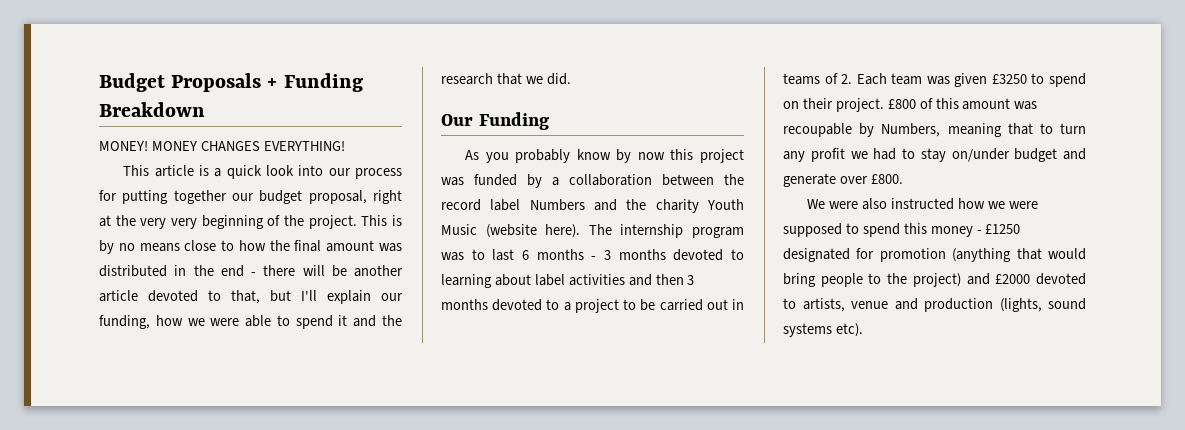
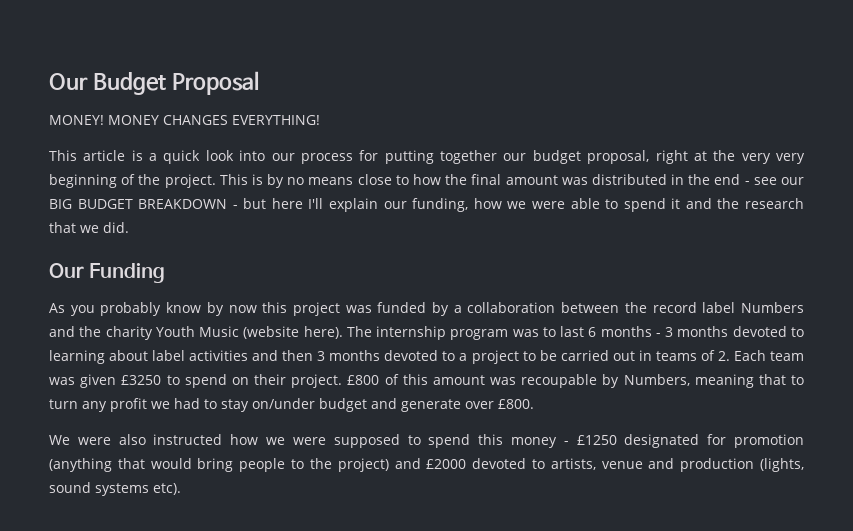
- Budget Proposals + Funding Breakdown
+ Our Budget Proposal
- This is by no means close to how the final amount was distributed in the end - there will be another article devoted to that, but I'll explain our funding, how we were able to spend it and the research that we did.
+ This is by no means close to how the final amount was distributed in the end - see our BIG BUDGET BREAKDOWN - but here I'll explain our funding, how we were able to spend it and the research that we did.

